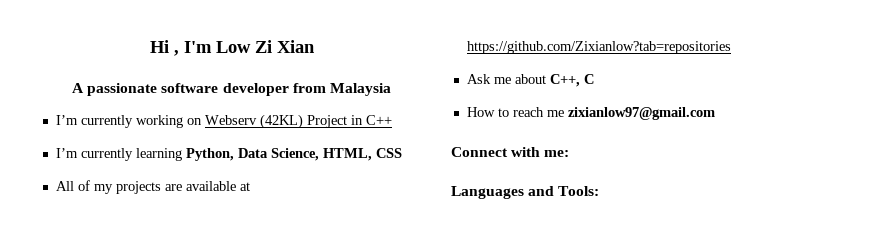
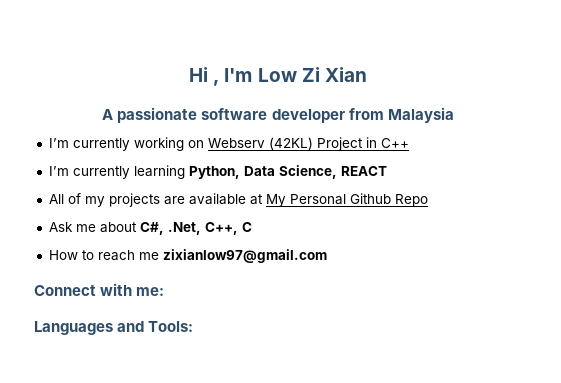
- I’m currently learning Python, Data Science, HTML, CSS
+ I’m currently learning Python, Data Science, REACT
- All of my projects are available at https://github.com/Zixianlow?tab=repositories
+ All of my projects are available at My Personal Github Repo
- Ask me about C++, C
+ Ask me about C#, .Net, C++, C

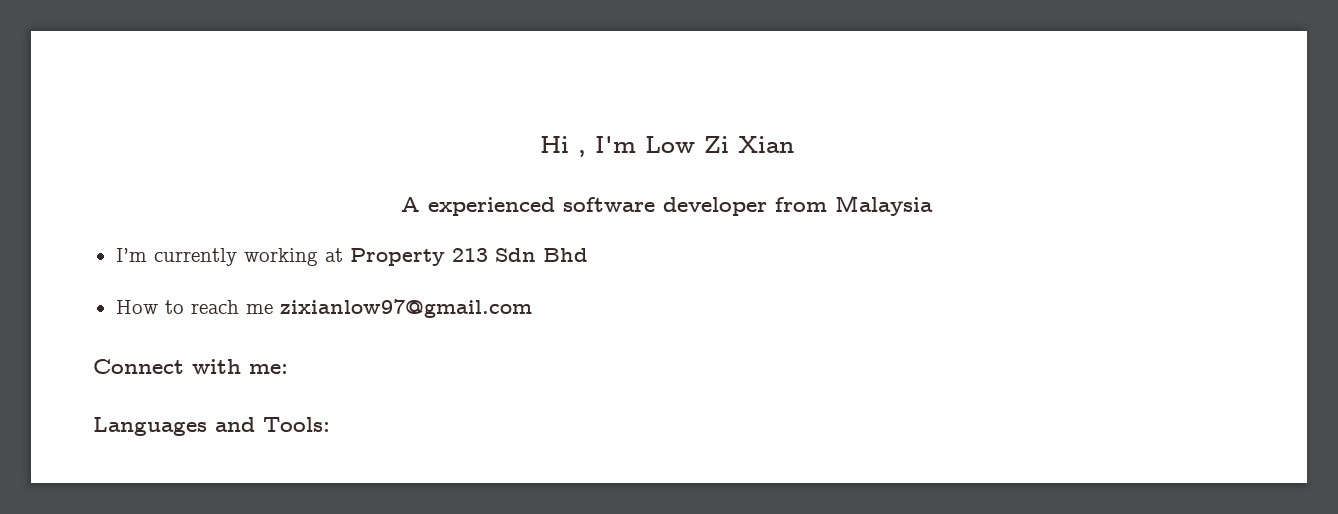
- A passionate software developer from Malaysia
+ A experienced software developer from Malaysia
- I’m currently working on Webserv (42KL) Project in C++
- I’m currently learning Python, Data Science, REACT
- All of my projects are available at My Personal Github Repo
- Ask me about C#, .Net, C++, C
+ I’m currently working at Property 213 Sdn Bhd

